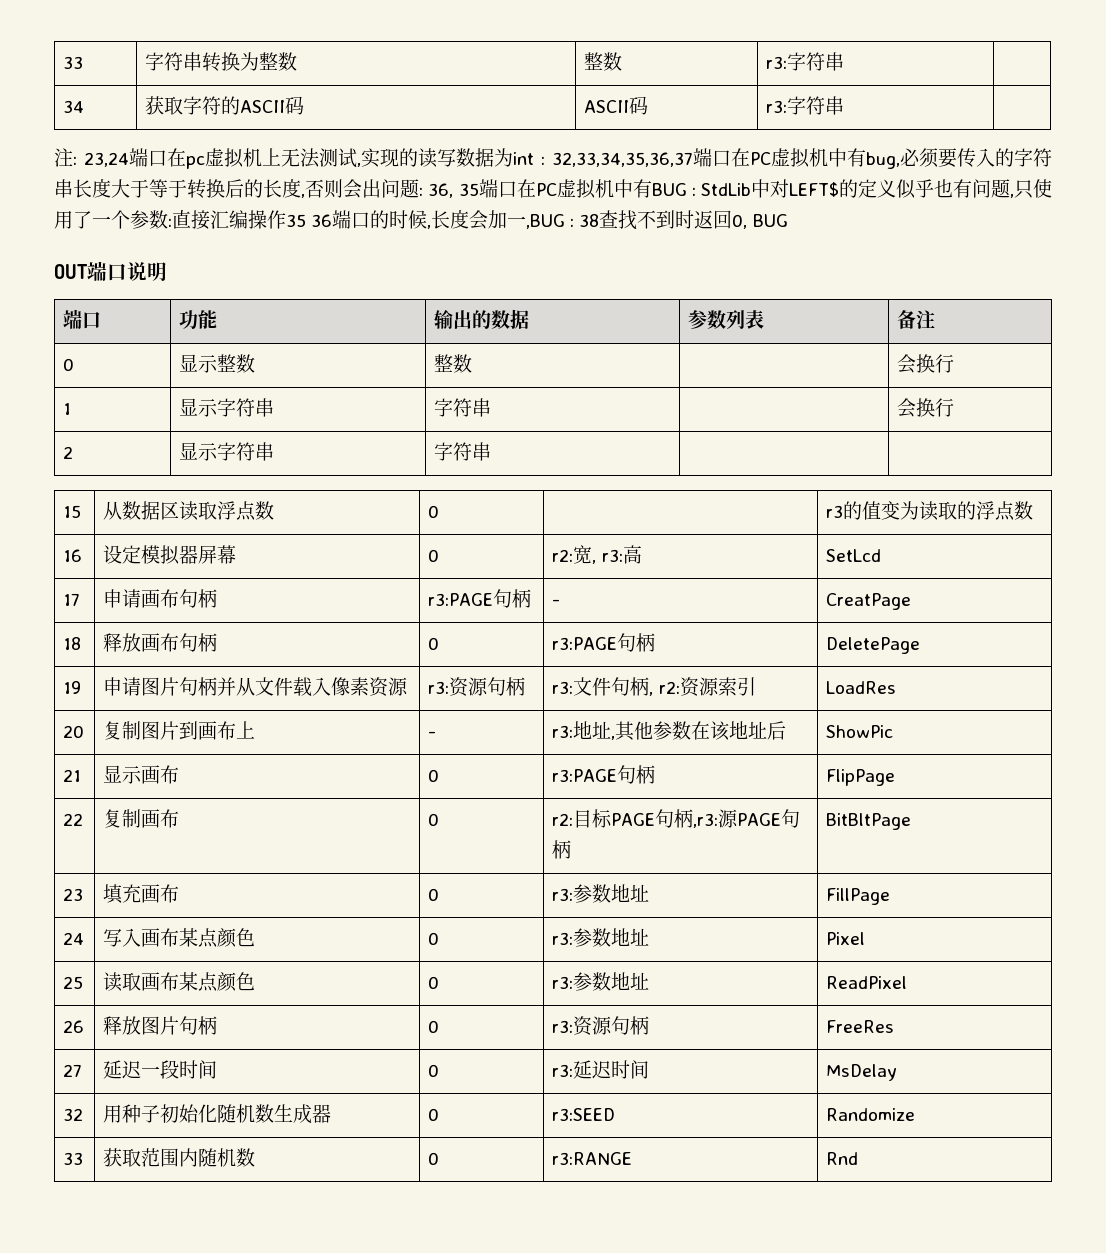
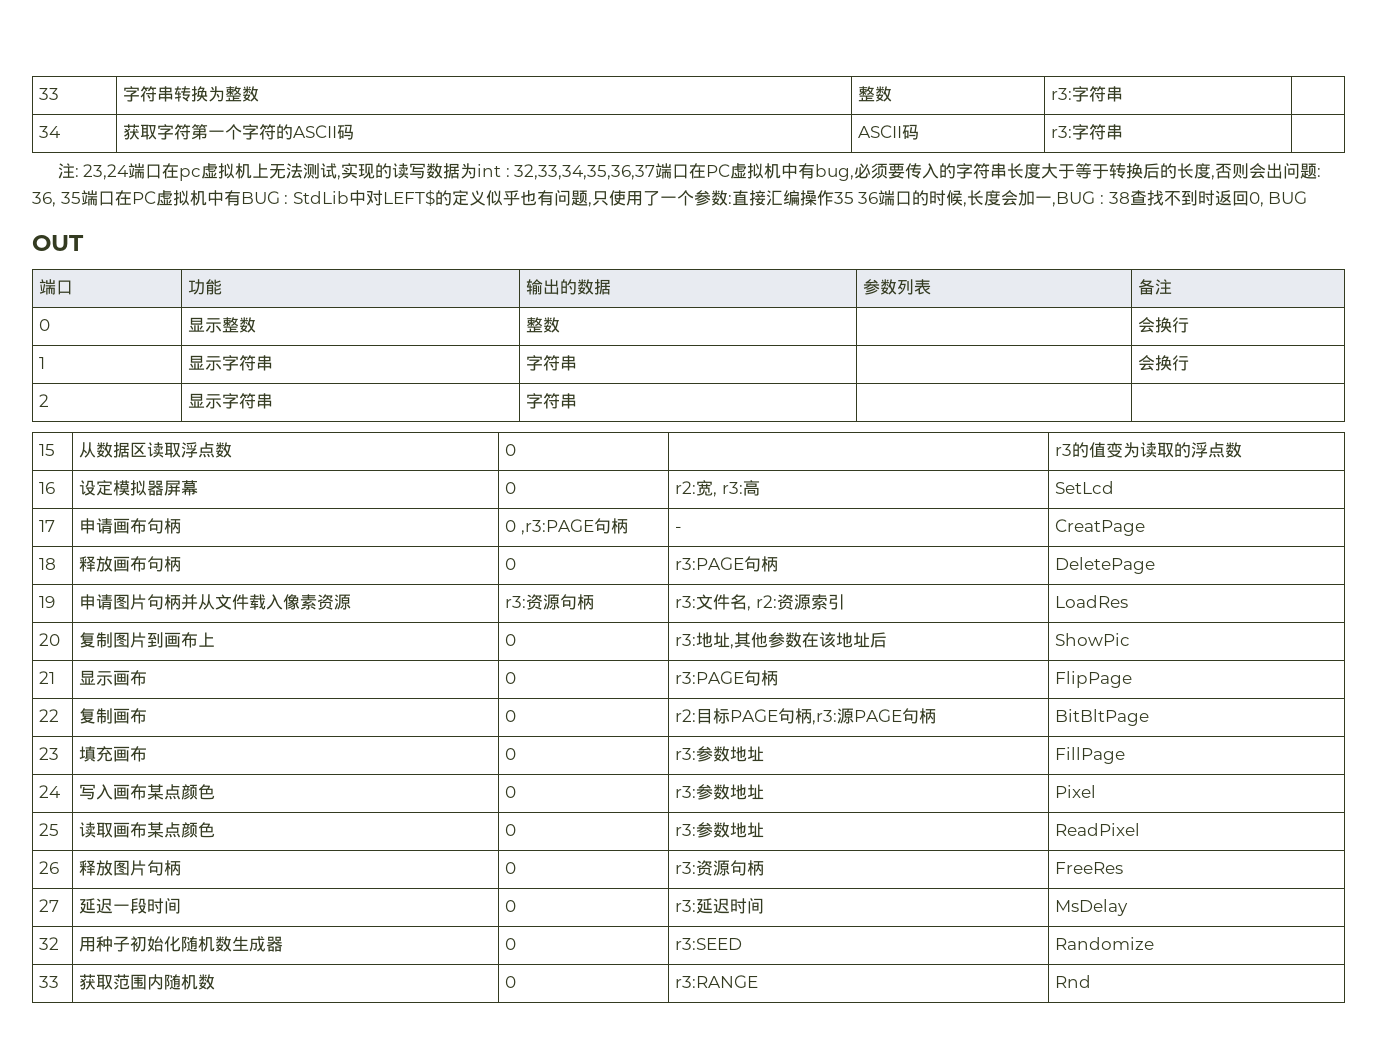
- 34 | 获取字符的ASCII码 | ASCII码 | r3:字符串 |
+ 34 | 获取字符第一个字符的ASCII码 | ASCII码 | r3:字符串 |
- OUT端口说明
+ OUT
- 17 | 申请画布句柄 | r3:PAGE句柄 | - | CreatPage
+ 17 | 申请画布句柄 | 0 ,r3:PAGE句柄 | - | CreatPage
- 19 | 申请图片句柄并从文件载入像素资源 | r3:资源句柄 | r3:文件句柄, r2:资源索引 | LoadRes
+ 19 | 申请图片句柄并从文件载入像素资源 | r3:资源句柄 | r3:文件名, r2:资源索引 | LoadRes
- 20 | 复制图片到画布上 | - | r3:地址,其他参数在该地址后 | ShowPic
+ 20 | 复制图片到画布上 | 0 | r3:地址,其他参数在该地址后 | ShowPic

